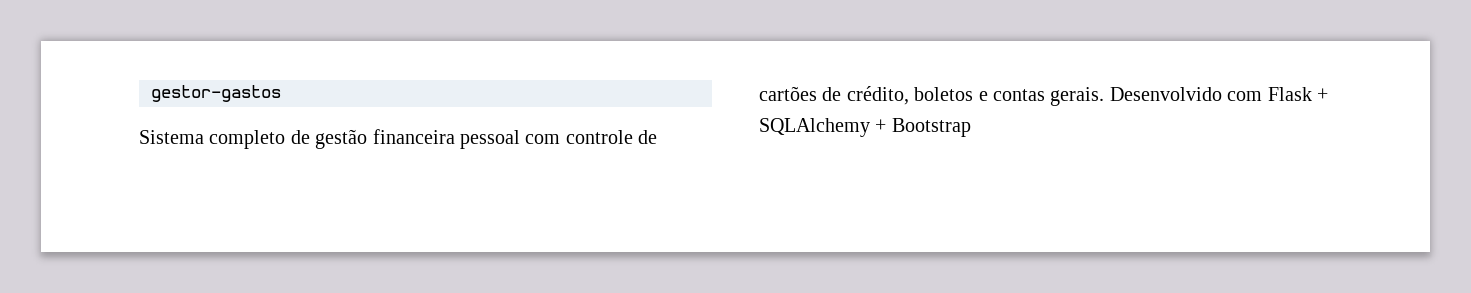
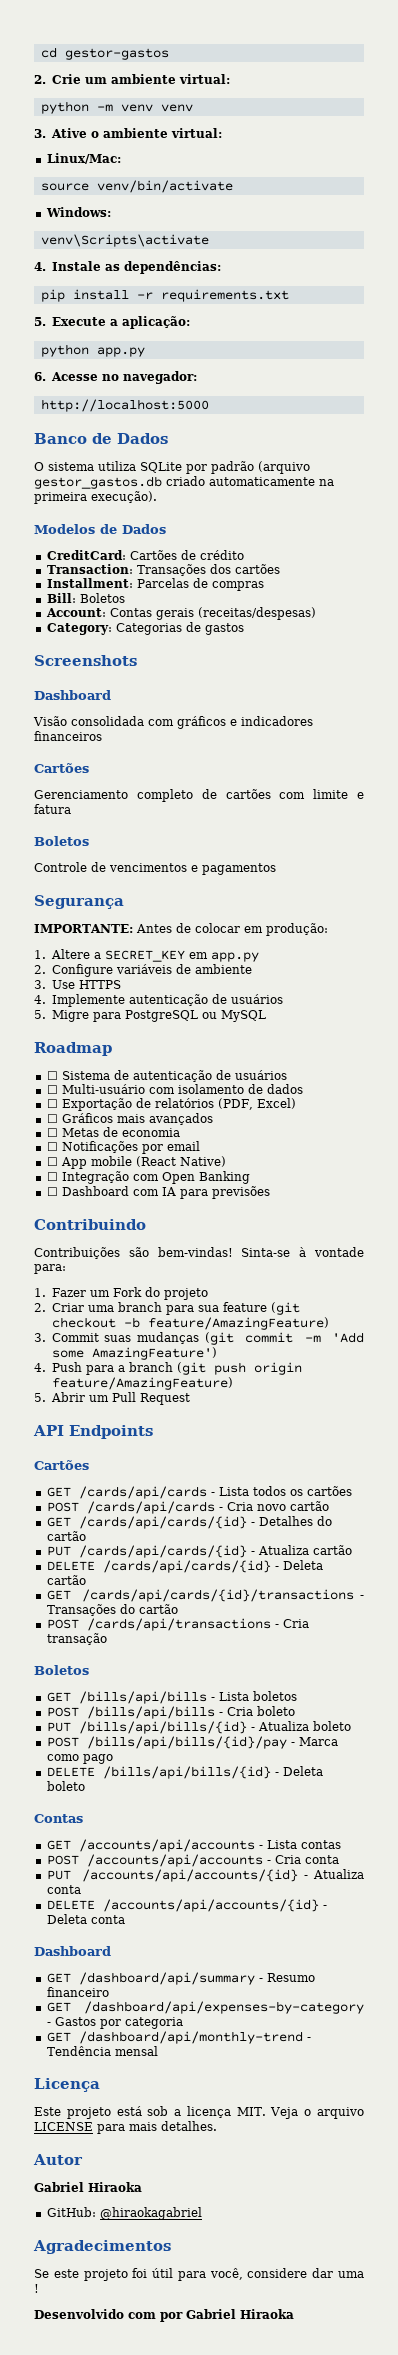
- gestor-gastos
+ cd gestor-gastos
- Sistema completo de gestão financeira pessoal com controle de cartões de crédito, boletos e contas gerais. Desenvolvido com Flask + SQLAlchemy + Bootstrap
+ 2. Crie um ambiente virtual:
+ python -m venv venv
+ 3. Ative o ambiente virtual:
+ Linux/Mac:
+ source venv/bin/activate
+ Windows:
+ venv\Scripts\activate
+ 4. Instale as dependências:
+ pip install -r requirements.txt
+ 5. Execute a aplicação:
+ python app.py
+ 6. Acesse no navegador:
+ http://localhost:5000
+ Banco de Dados
+ O sistema utiliza SQLite por padrão (arquivo gestor_gastos.db criado automaticamente na primeira execução).
+ Modelos de Dados
+ CreditCard: Cartões de crédito
+ Transaction: Transações dos cartões
+ Installment: Parcelas de compras
+ Bill: Boletos
+ Account: Contas gerais (receitas/despesas)
+ Category: Categorias de gastos
+ Screenshots
+ Dashboard
+ Visão consolidada com gráficos e indicadores financeiros
+ Cartões
+ Gerenciamento completo de cartões com limite e fatura
+ Boletos
+ Controle de vencimentos e pagamentos
+ Segurança
+ IMPORTANTE: Antes de colocar em produção:
+ 1. Altere a SECRET_KEY em app.py
+ 2. Configure variáveis de ambiente
+ 3. Use HTTPS
+ 4. Implemente autenticação de usuários
+ 5. Migre para PostgreSQL ou MySQL
+ Roadmap
+ ☐ Sistema de autenticação de usuários
+ ☐ Multi-usuário com isolamento de dados
+ ☐ Exportação de relatórios (PDF, Excel)
+ ☐ Gráficos mais avançados
+ ☐ Metas de economia
+ ☐ Notificações por email
+ ☐ App mobile (React Native)
+ ☐ Integração com Open Banking
+ ☐ Dashboard com IA para previsões
+ Contribuindo
+ Contribuições são bem-vindas! Sinta-se à vontade para:
+ 1. Fazer um Fork do projeto
+ 2. Criar uma branch para sua feature (git checkout -b feature/AmazingFeature)
+ 3. Commit suas mudanças (git commit -m 'Add some AmazingFeature')
+ 4. Push para a branch (git push origin feature/AmazingFeature)
+ 5. Abrir um Pull Request
+ API Endpoints
+ Cartões
+ GET /cards/api/cards - Lista todos os cartões
+ POST /cards/api/cards - Cria novo cartão
+ GET /cards/api/cards/{id} - Detalhes do cartão
+ PUT /cards/api/cards/{id} - Atualiza cartão
+ DELETE /cards/api/cards/{id} - Deleta cartão
+ GET /cards/api/cards/{id}/transactions - Transações do cartão
+ POST /cards/api/transactions - Cria transação
+ Boletos
+ GET /bills/api/bills - Lista boletos
+ POST /bills/api/bills - Cria boleto
+ PUT /bills/api/bills/{id} - Atualiza boleto
+ POST /bills/api/bills/{id}/pay - Marca como pago
+ DELETE /bills/api/bills/{id} - Deleta boleto
+ Contas
+ GET /accounts/api/accounts - Lista contas
+ POST /accounts/api/accounts - Cria conta
+ PUT /accounts/api/accounts/{id} - Atualiza conta
+ DELETE /accounts/api/accounts/{id} - Deleta conta
+ Dashboard
+ GET /dashboard/api/summary - Resumo financeiro
+ GET /dashboard/api/expenses-by-category - Gastos por categoria
+ GET /dashboard/api/monthly-trend - Tendência mensal
+ Licença
+ Este projeto está sob a licença MIT. Veja o arquivo LICENSE para mais detalhes.
+ Autor
+ Gabriel Hiraoka
+ GitHub: @hiraokagabriel
+ Agradecimentos
+ Se este projeto foi útil para você, considere dar uma !
+ Desenvolvido com por Gabriel Hiraoka

